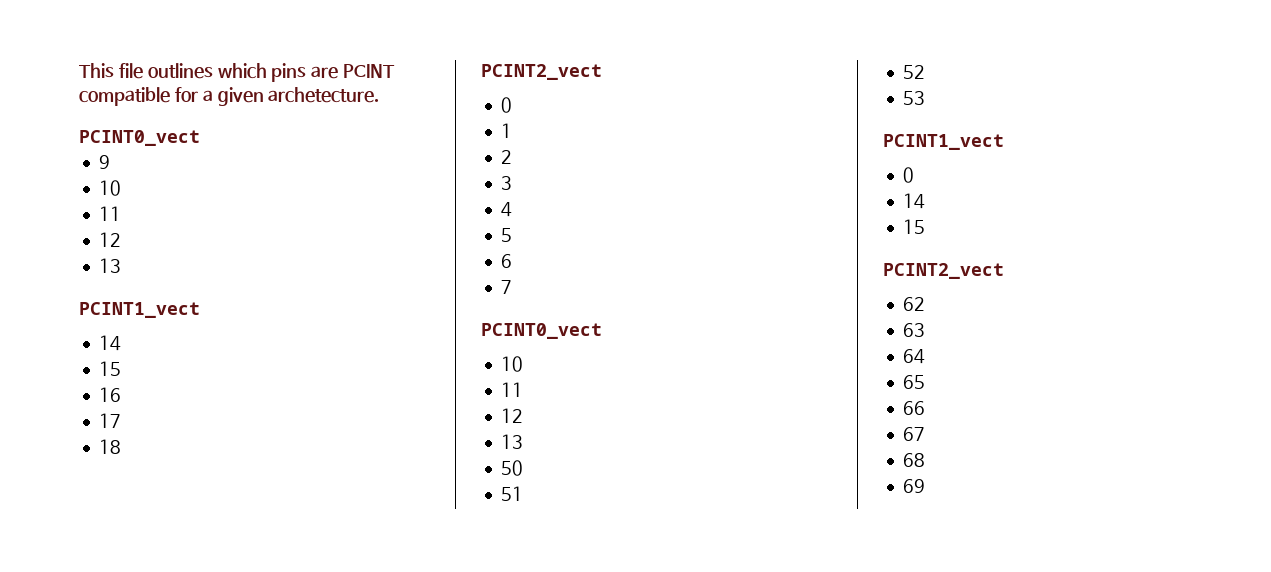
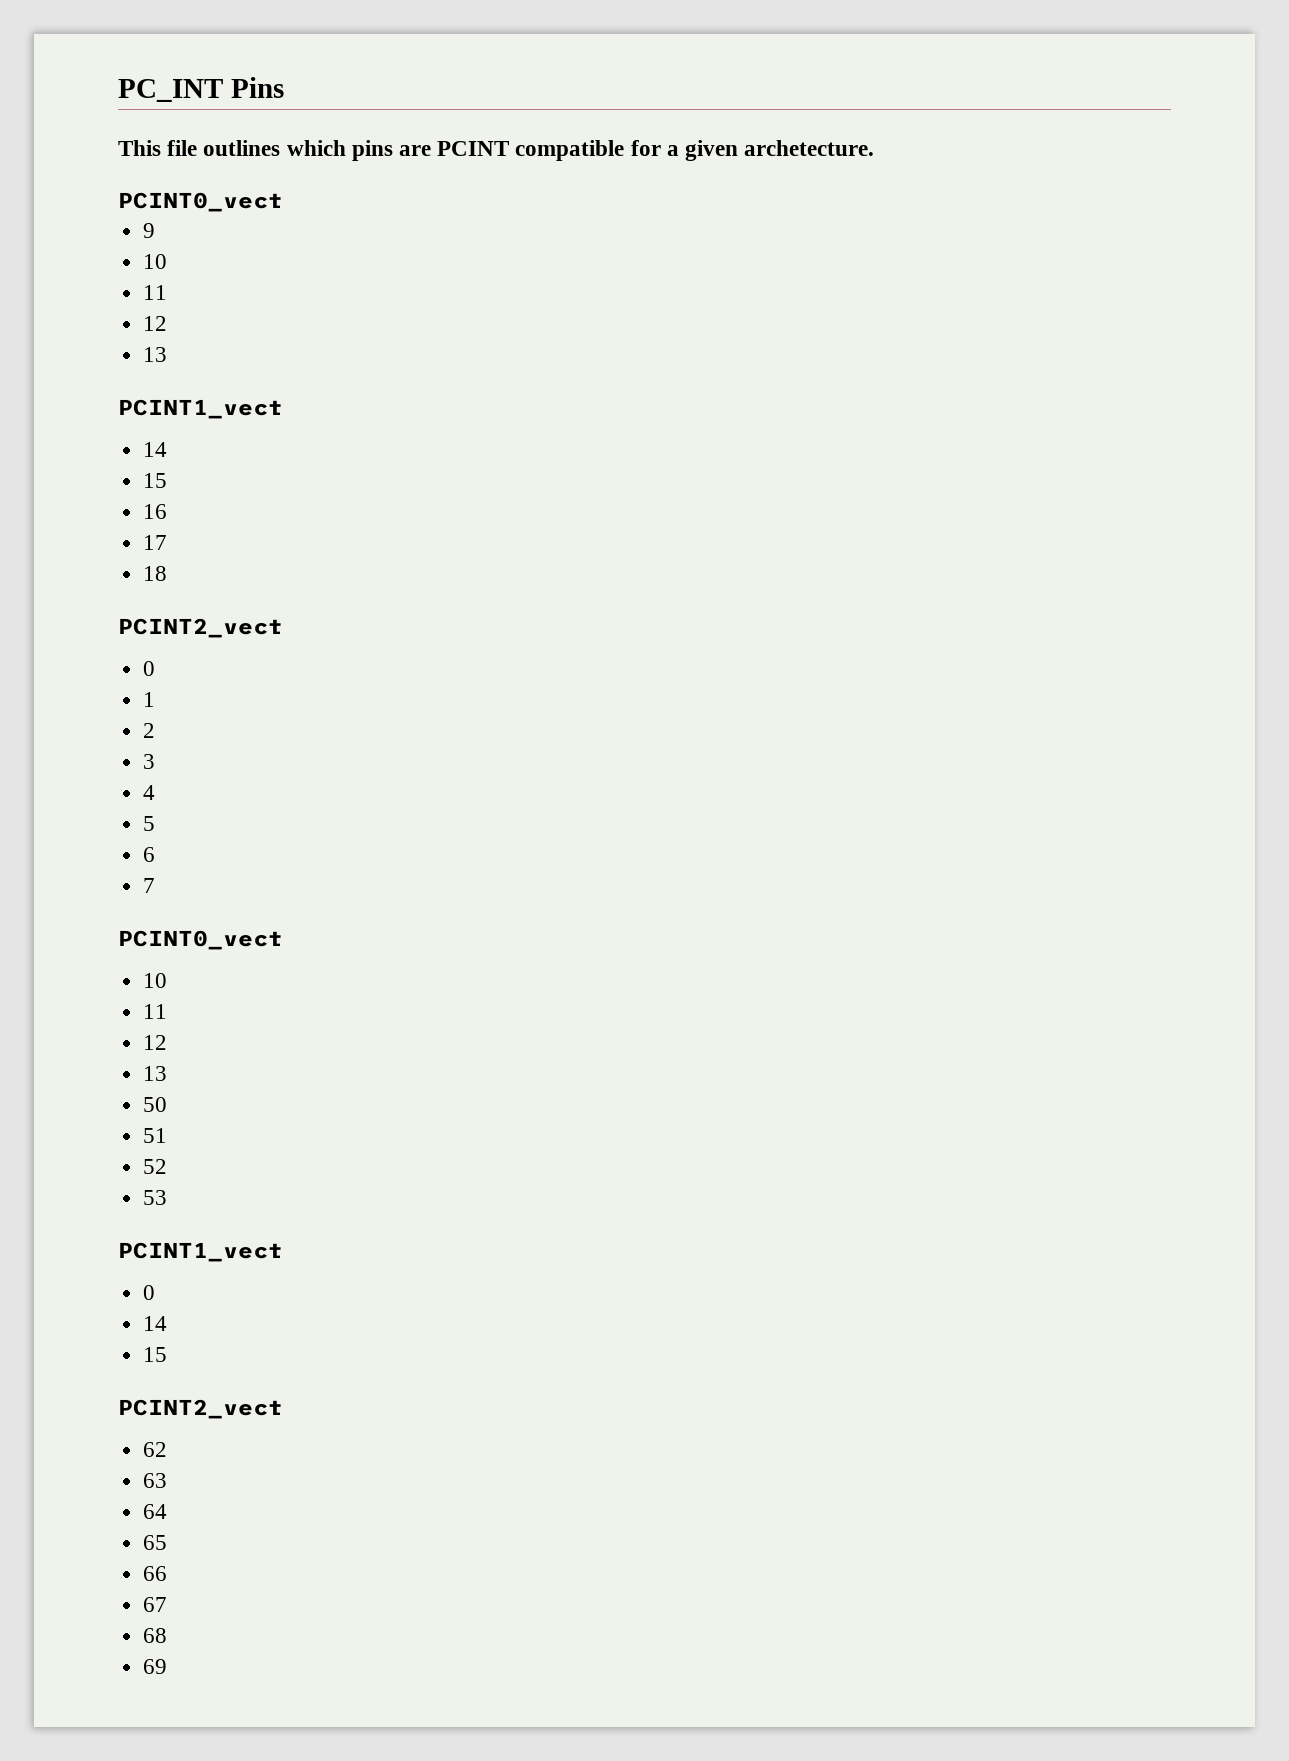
+ PC_INT Pins

